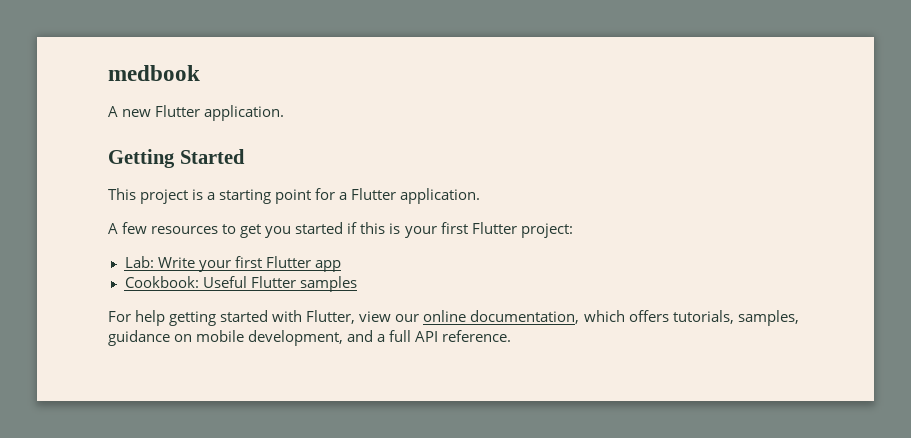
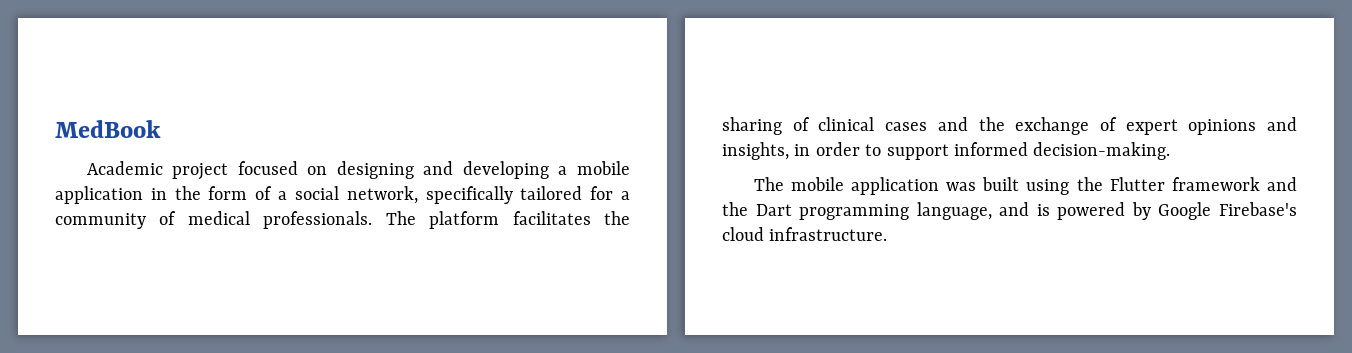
- medbook
- A new Flutter application.
- Getting Started
- This project is a starting point for a Flutter application.
- A few resources to get you started if this is your first Flutter project:
- Lab: Write your first Flutter app
- Cookbook: Useful Flutter samples
- For help getting started with Flutter, view our online documentation, which offers tutorials, samples, guidance on mobile development, and a full API reference.
+ MedBook
+ Academic project focused on designing and developing a mobile application in the form of a social network, specifically tailored for a community of medical professionals. The platform facilitates the sharing of clinical cases and the exchange of expert opinions and insights, in order to support informed decision-making.
+ The mobile application was built using the Flutter framework and the Dart programming language, and is powered by Google Firebase's cloud infrastructure.

